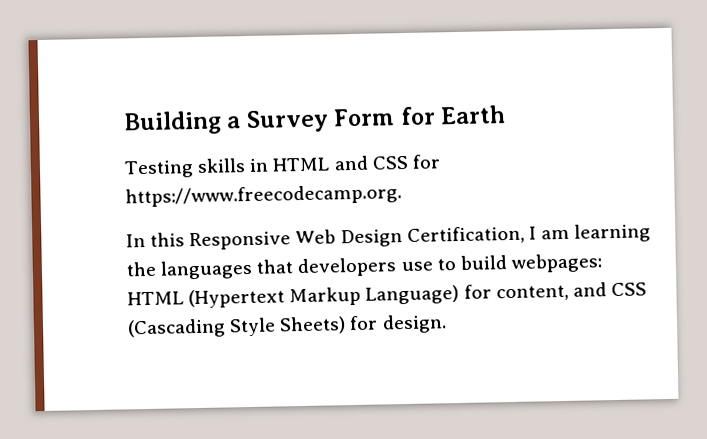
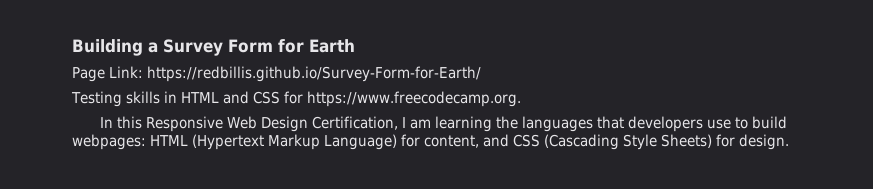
+ Page Link: https://redbillis.github.io/Survey-Form-for-Earth/

